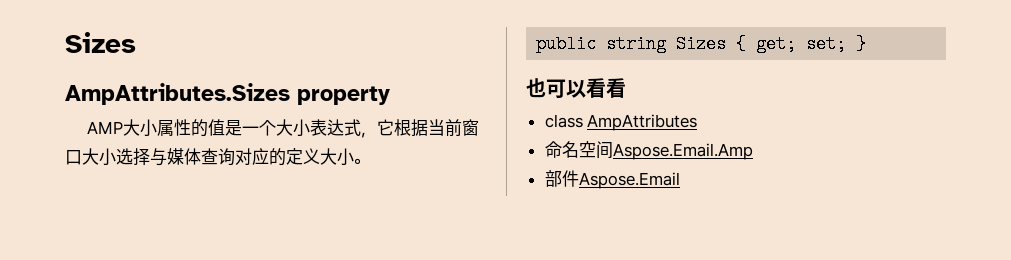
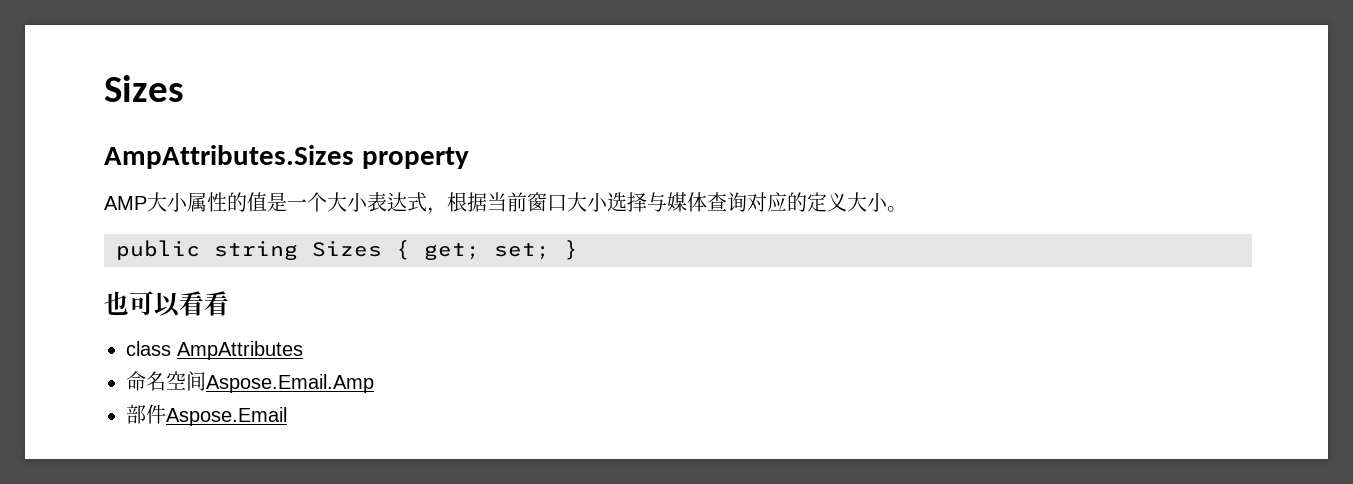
- AMP大小属性的值是一个大小表达式，它根据当前窗口大小选择与媒体查询对应的定义大小。
+ AMP大小属性的值是一个大小表达式，根据当前窗口大小选择与媒体查询对应的定义大小。

